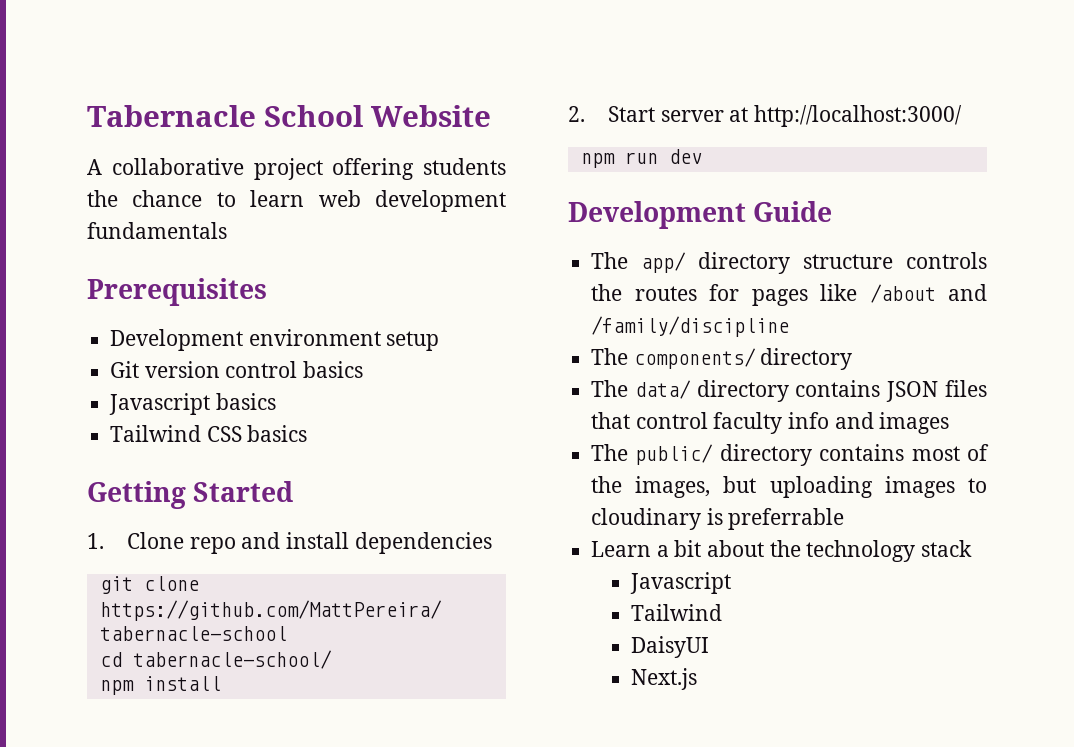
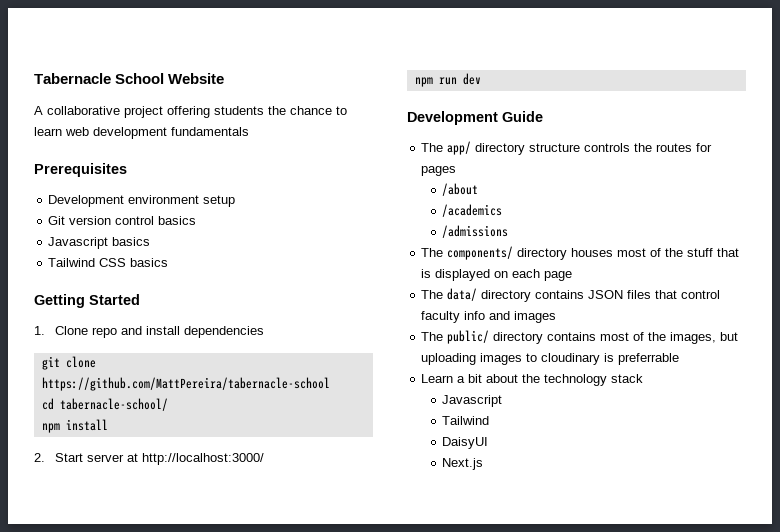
- The app/ directory structure controls the routes for pages like /about and /family/discipline
+ The app/ directory structure controls the routes for pages
+ /about
+ /academics
+ /admissions
- The components/ directory
+ The components/ directory houses most of the stuff that is displayed on each page

